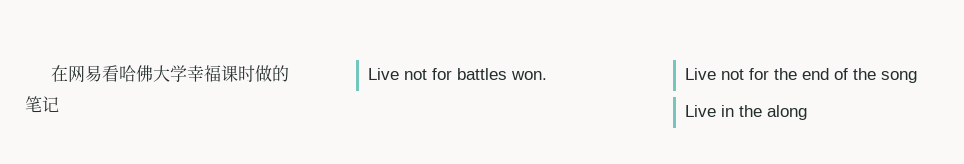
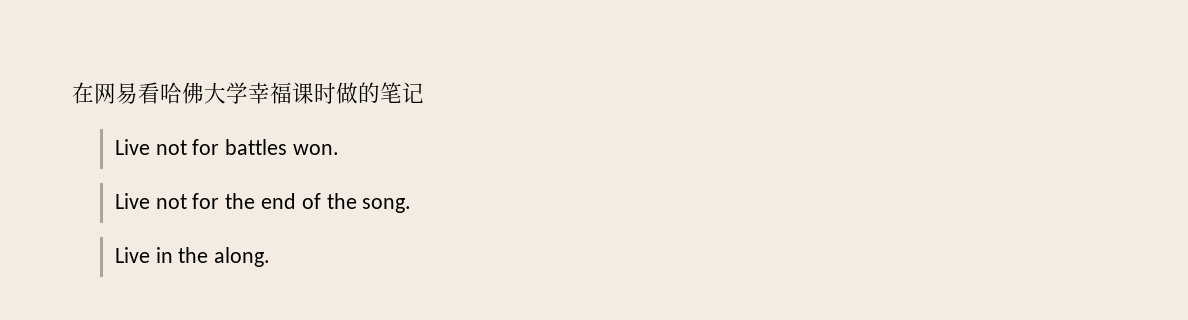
- Live not for the end of the song
+ Live not for the end of the song.
- Live in the along
+ Live in the along.

